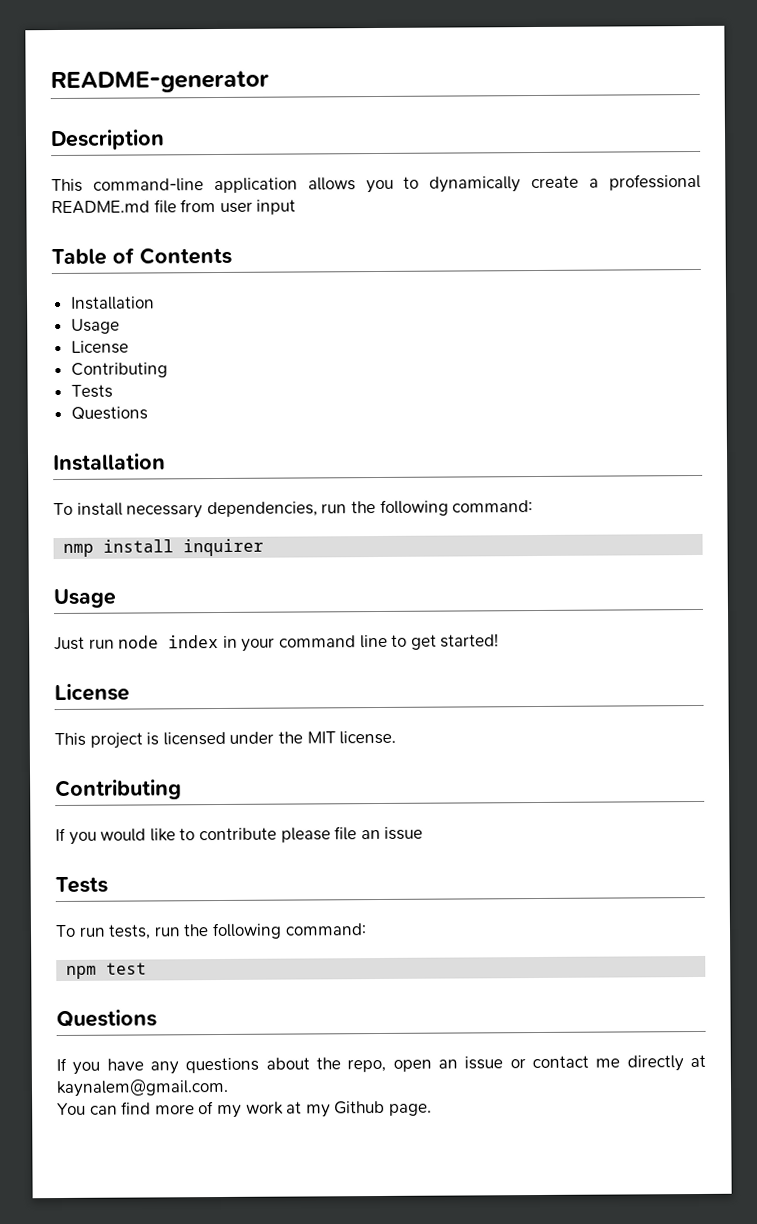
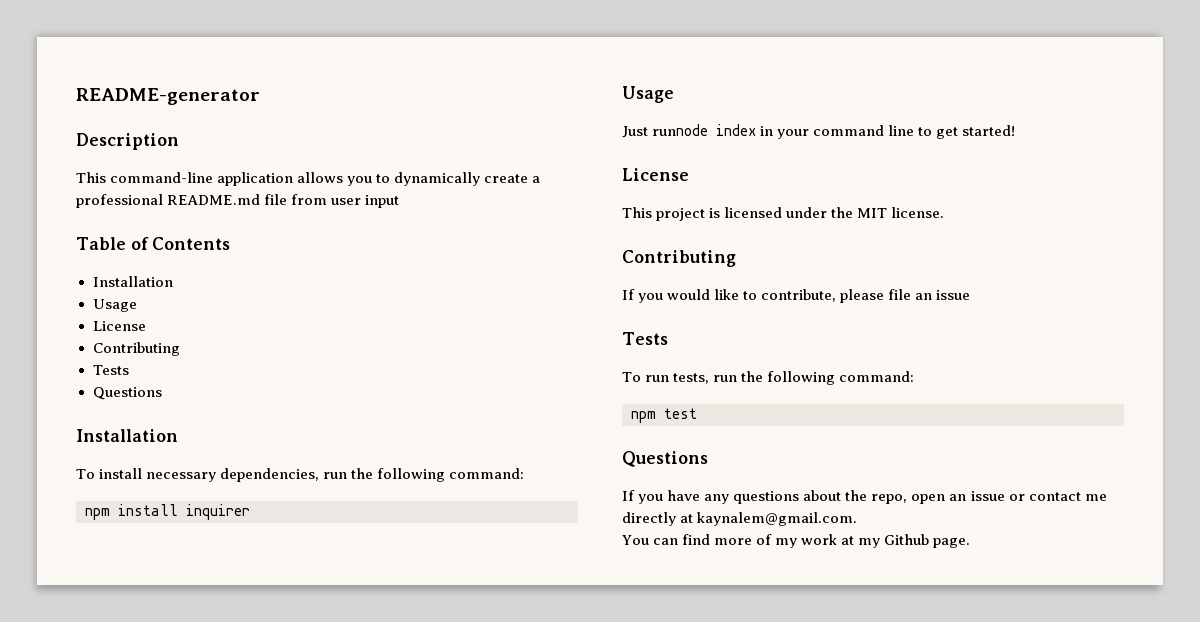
- nmp install inquirer
+ npm install inquirer
- Just run node index in your command line to get started!
+ Just runnode index in your command line to get started!
- If you would like to contribute please file an issue
+ If you would like to contribute, please file an issue

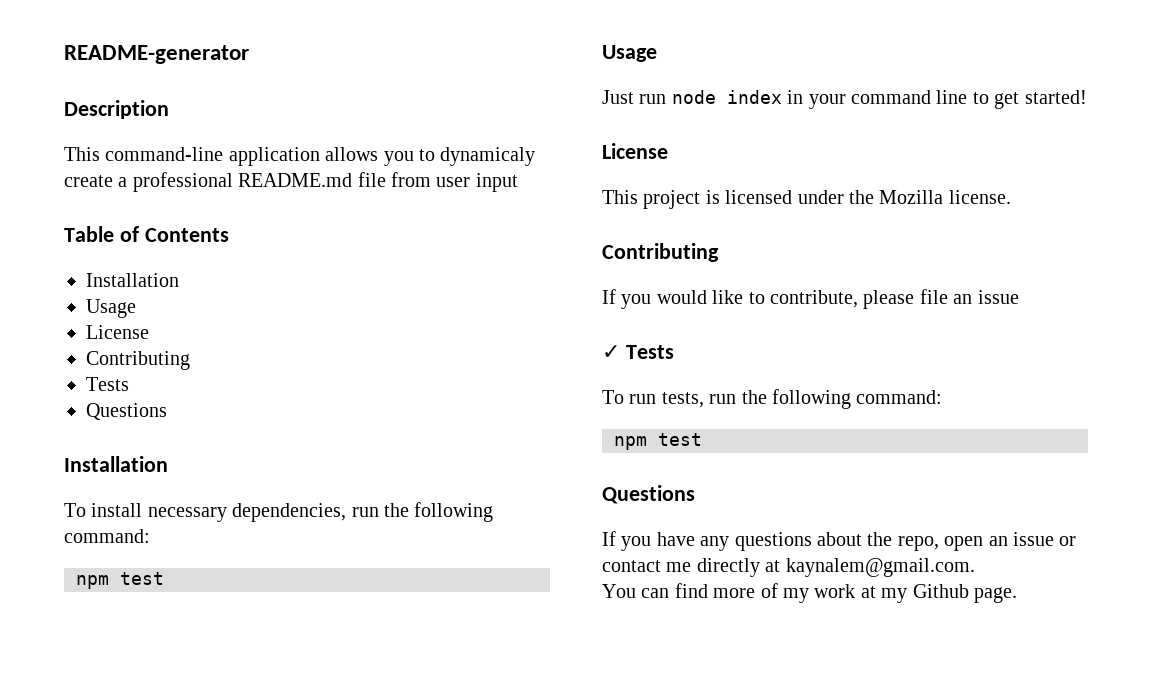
- This command-line application allows you to dynamically create a professional README.md file from user input
+ This command-line application allows you to dynamicaly create a professional README.md file from user input
  To install necessary dependencies, run the following command:
- npm install inquirer
+ npm test
- Just runnode index in your command line to get started!
+ Just run node index in your command line to get started!
- This project is licensed under the MIT license.
+ This project is licensed under the Mozilla license.
  If you would like to contribute, please file an issue
- Tests
+ ✓ Tests

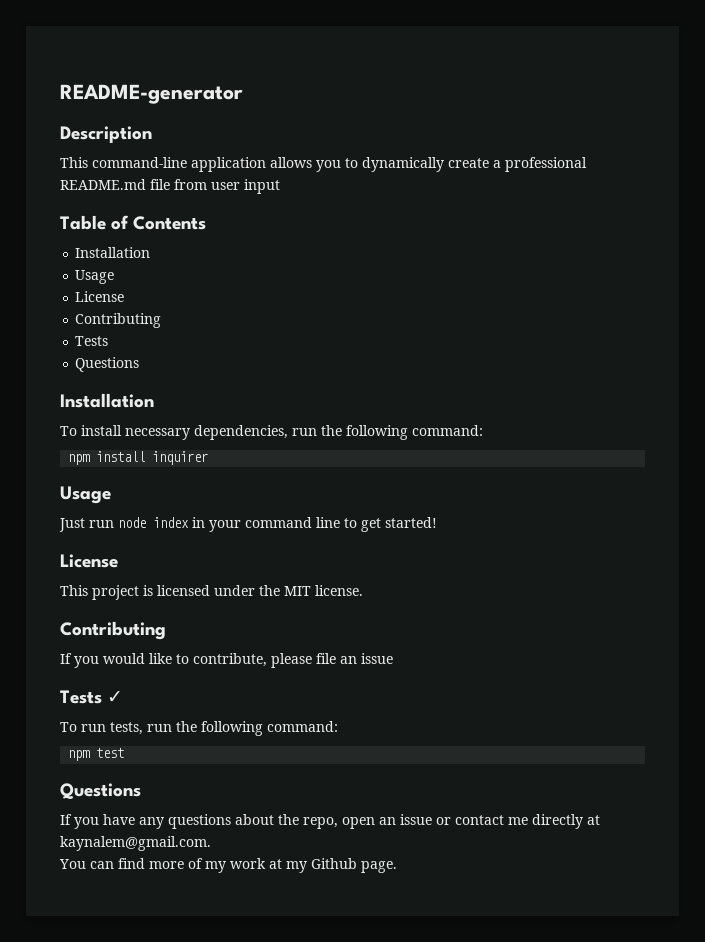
- This command-line application allows you to dynamicaly create a professional README.md file from user input
+ This command-line application allows you to dynamically create a professional README.md file from user input
  To install necessary dependencies, run the following command:
- npm test
+ npm install inquirer
- This project is licensed under the Mozilla license.
+ This project is licensed under the MIT license.
- ✓ Tests
+ Tests ✓

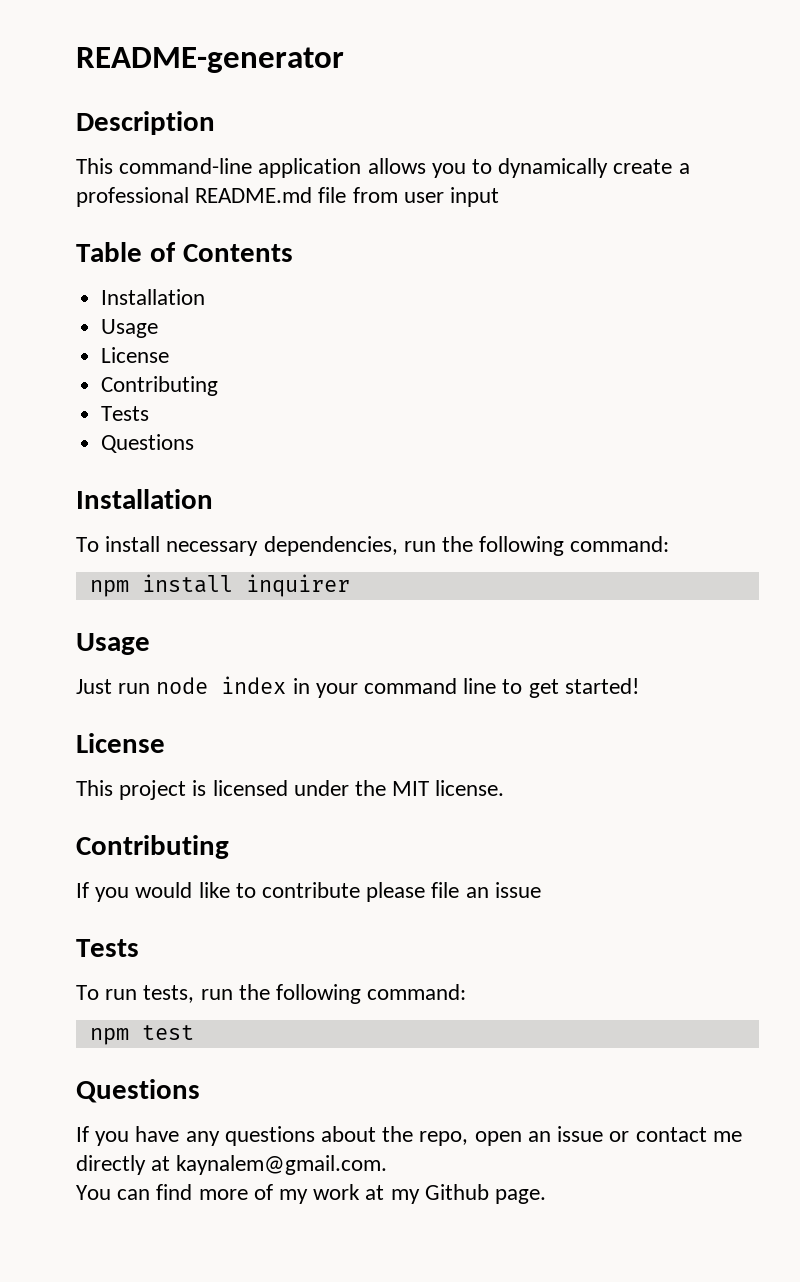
- If you would like to contribute, please file an issue
- Tests ✓
+ If you would like to contribute please file an issue
+ Tests

